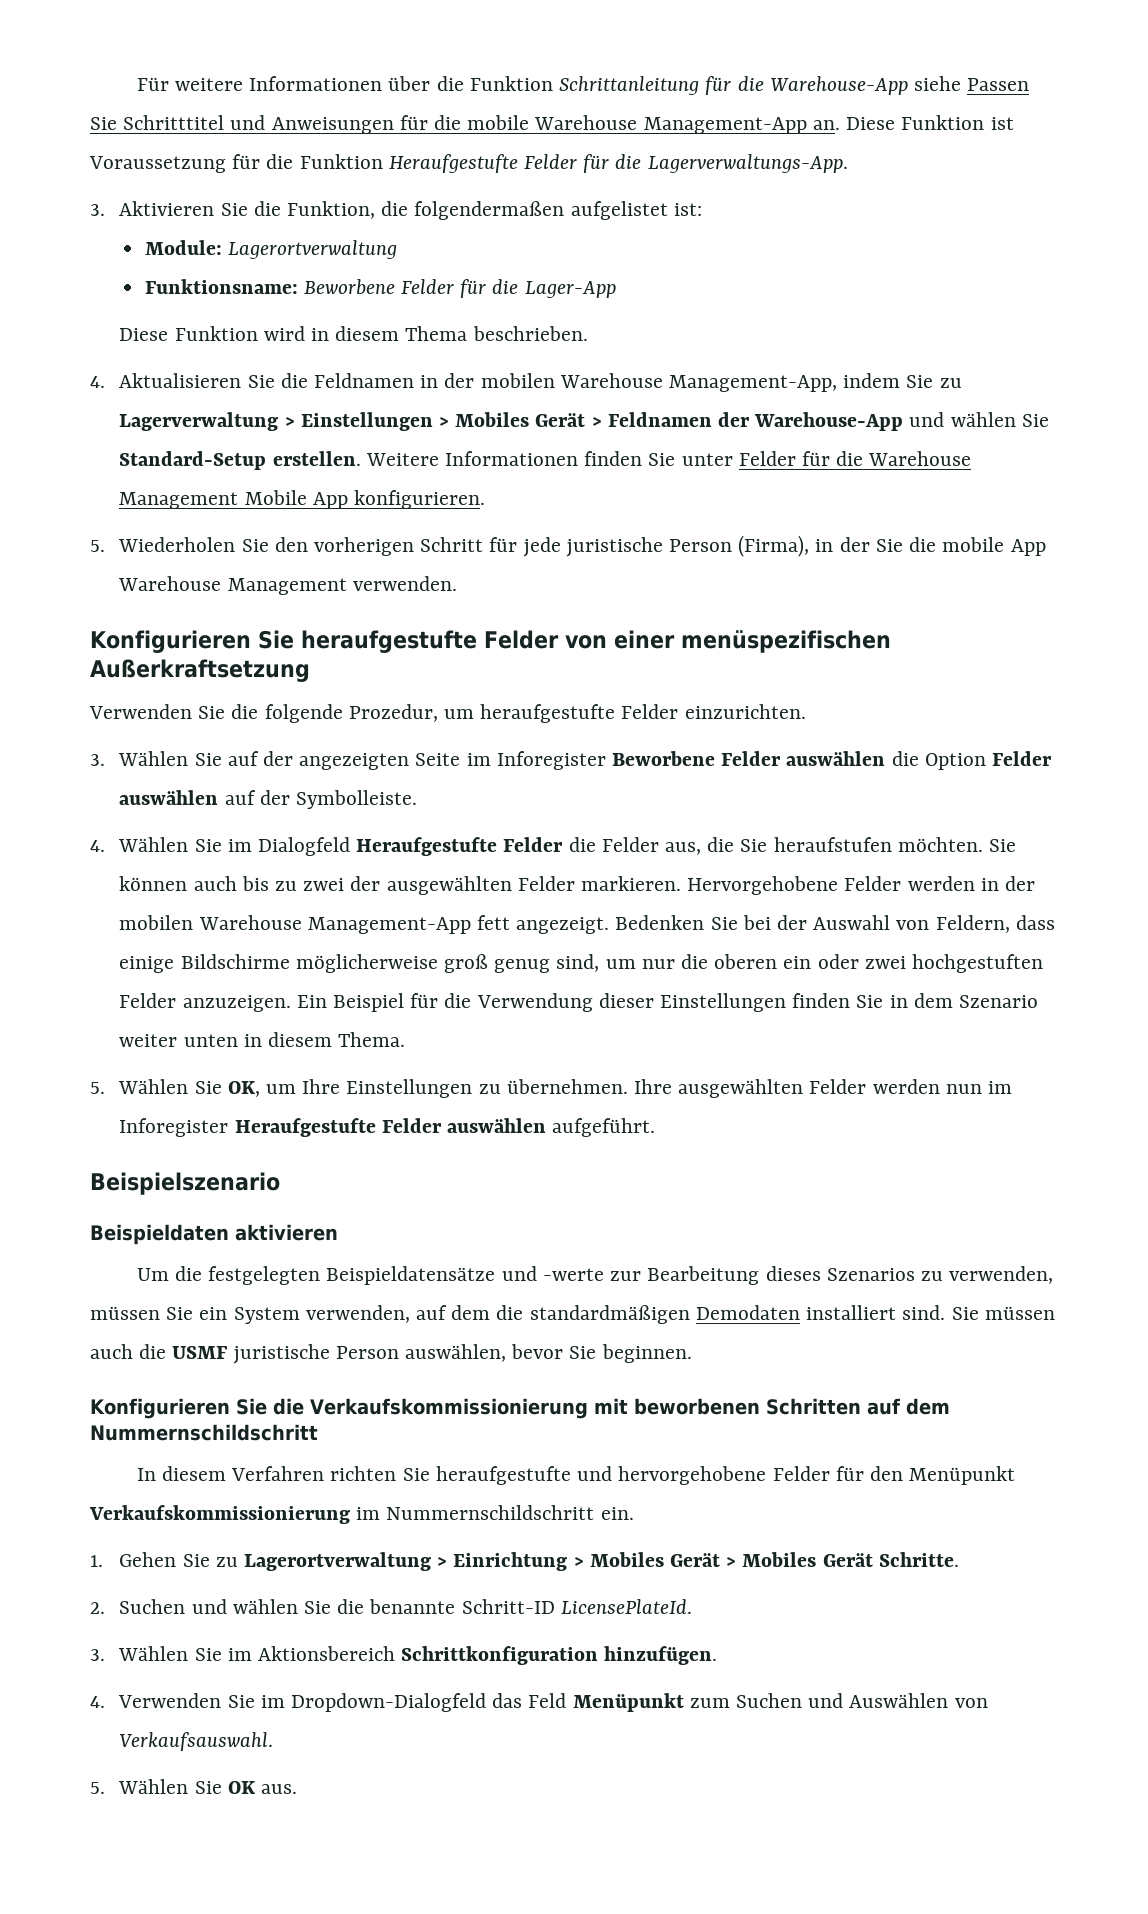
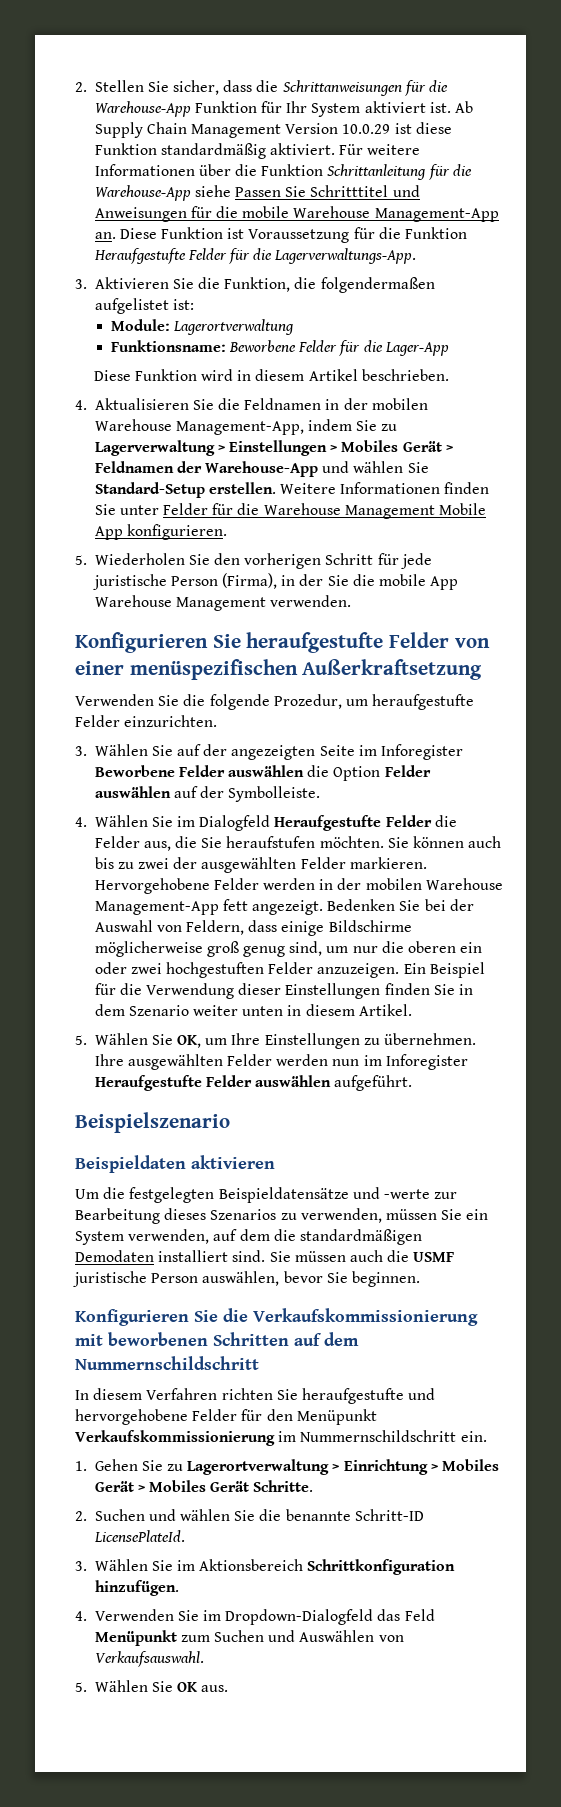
+ 2. Stellen Sie sicher, dass die Schrittanweisungen für die Warehouse-App Funktion für Ihr System aktiviert ist. Ab Supply Chain Management Version 10.0.29 ist diese Funktion standardmäßig aktiviert.
- Diese Funktion wird in diesem Thema beschrieben.
+ Diese Funktion wird in diesem Artikel beschrieben.
- Ein Beispiel für die Verwendung dieser Einstellungen finden Sie in dem Szenario weiter unten in diesem Thema.
+ Ein Beispiel für die Verwendung dieser Einstellungen finden Sie in dem Szenario weiter unten in diesem Artikel.

